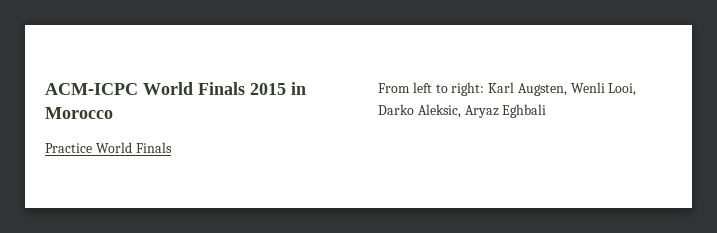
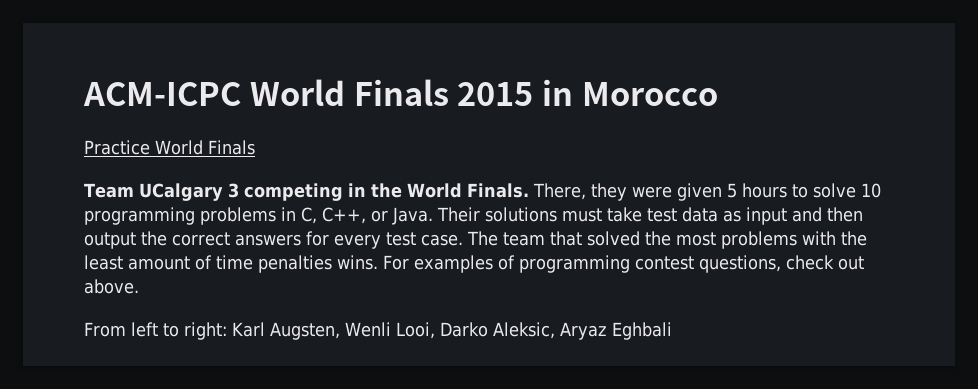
+ Team UCalgary 3 competing in the World Finals. There, they were given 5 hours to solve 10 programming problems in C, C++, or Java. Their solutions must take test data as input and then output the correct answers for every test case. The team that solved the most problems with the least amount of time penalties wins. For examples of programming contest questions, check out above.

